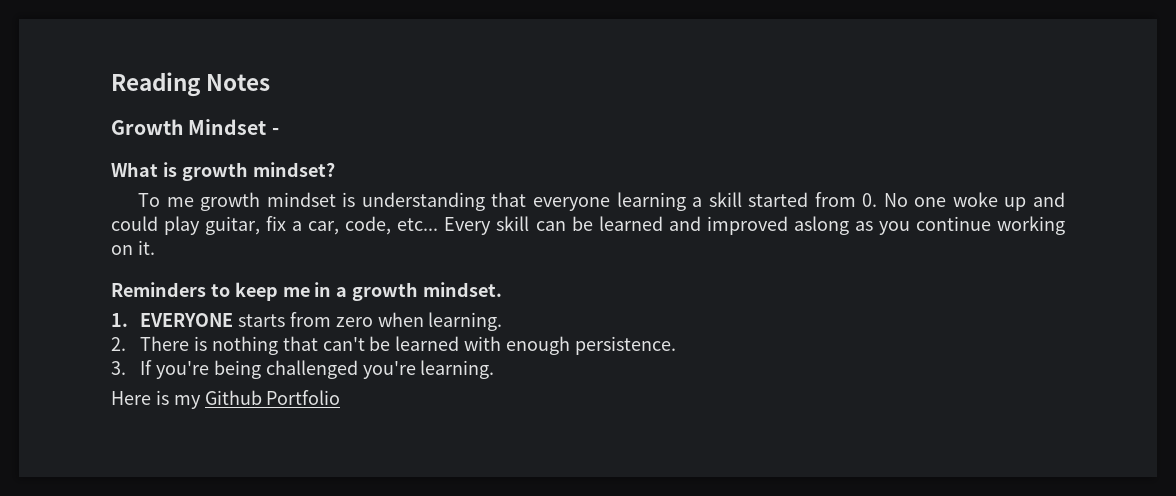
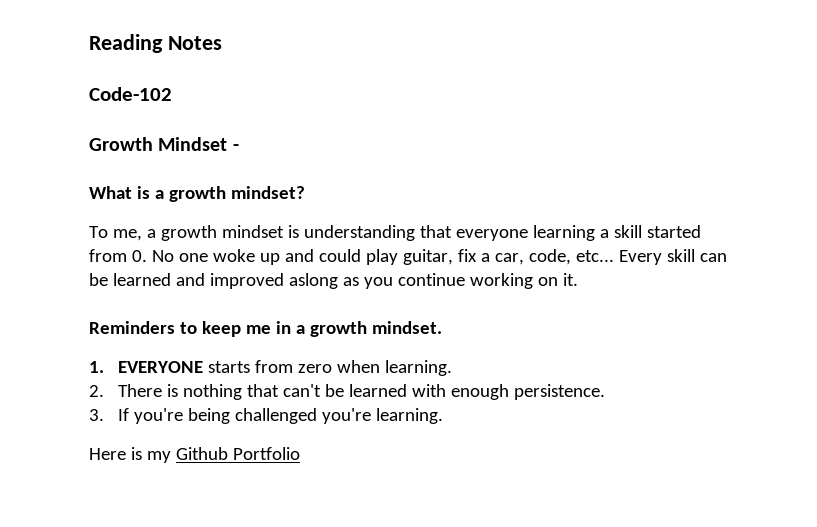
+ Code-102
- What is growth mindset?
+ What is a growth mindset?
- To me growth mindset is understanding that everyone learning a skill started from 0. No one woke up and could play guitar, fix a car, code, etc...
+ To me, a growth mindset is understanding that everyone learning a skill started from 0. No one woke up and could play guitar, fix a car, code, etc...

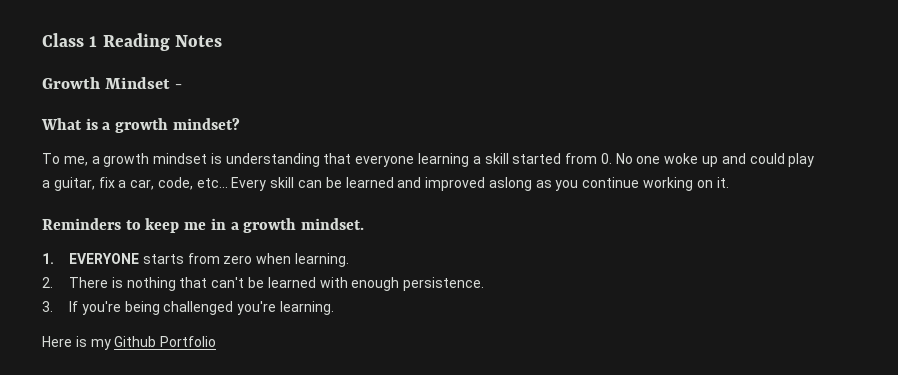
- Reading Notes
+ Class 1 Reading Notes
- Code-102
- To me, a growth mindset is understanding that everyone learning a skill started from 0. No one woke up and could play guitar, fix a car, code, etc...
+ To me, a growth mindset is understanding that everyone learning a skill started from 0. No one woke up and could play a guitar, fix a car, code, etc...

